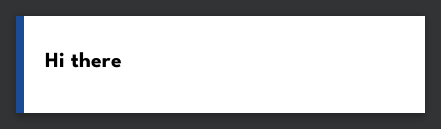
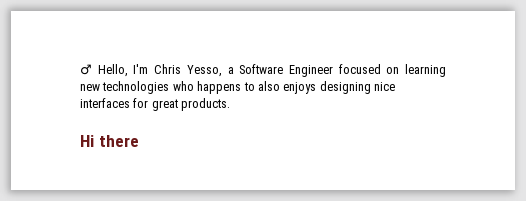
+ ♂ Hello, I'm Chris Yesso, a Software Engineer focused on learning new technologies who happens to also enjoys designing nice interfaces for great products.

